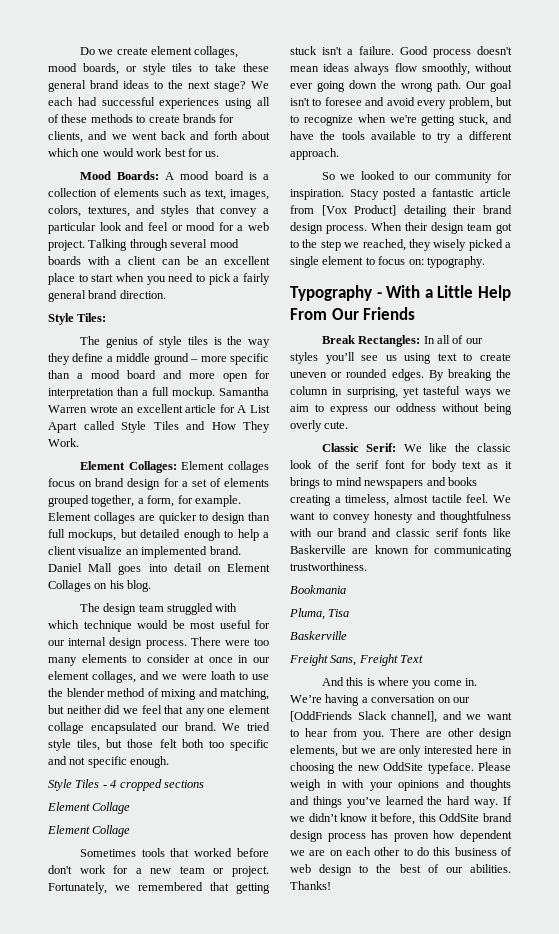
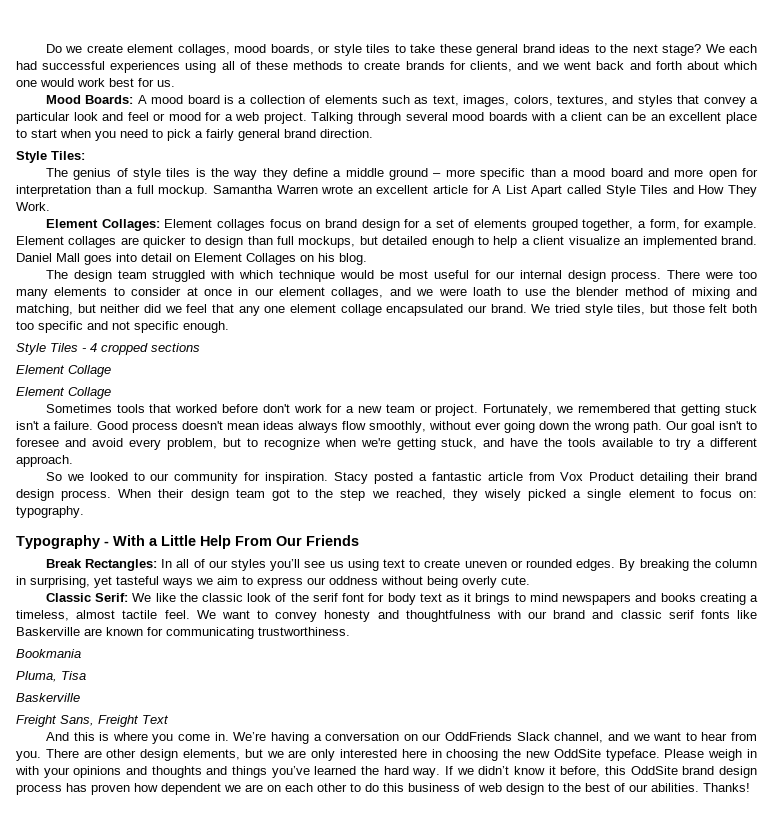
- Stacy posted a fantastic article from [Vox Product] detailing their brand design process.
+ Stacy posted a fantastic article from Vox Product detailing their brand design process.
- We’re having a conversation on our [OddFriends Slack channel], and we want to hear from you.
+ We’re having a conversation on our OddFriends Slack channel, and we want to hear from you.

